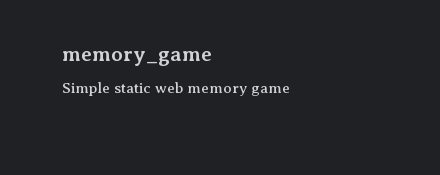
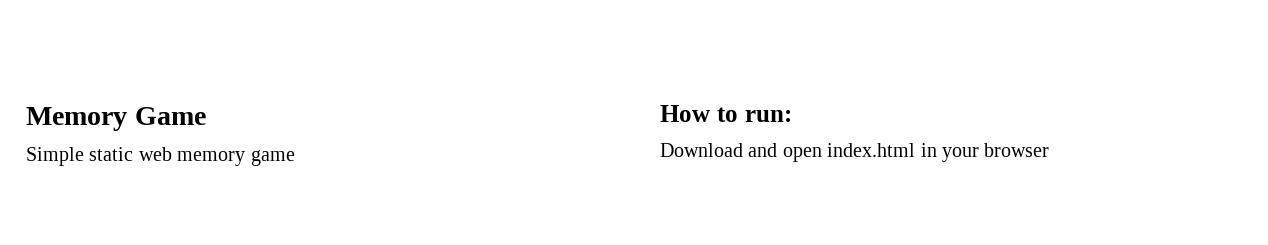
- memory_game
+ Memory Game
+ How to run:
+ Download and open index.html in your browser

